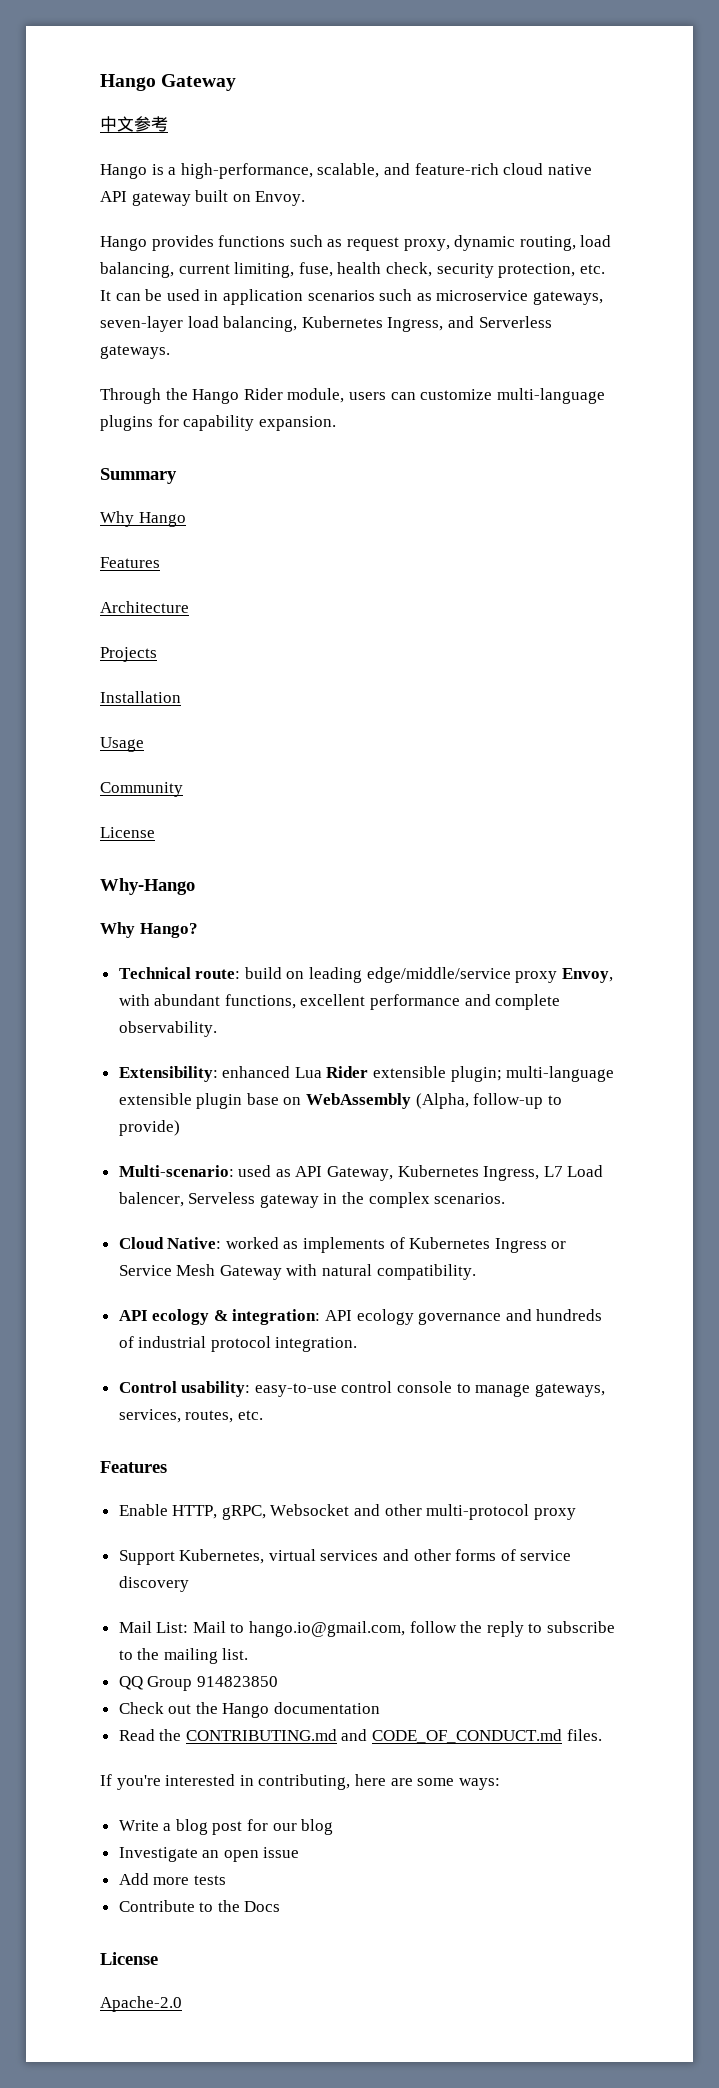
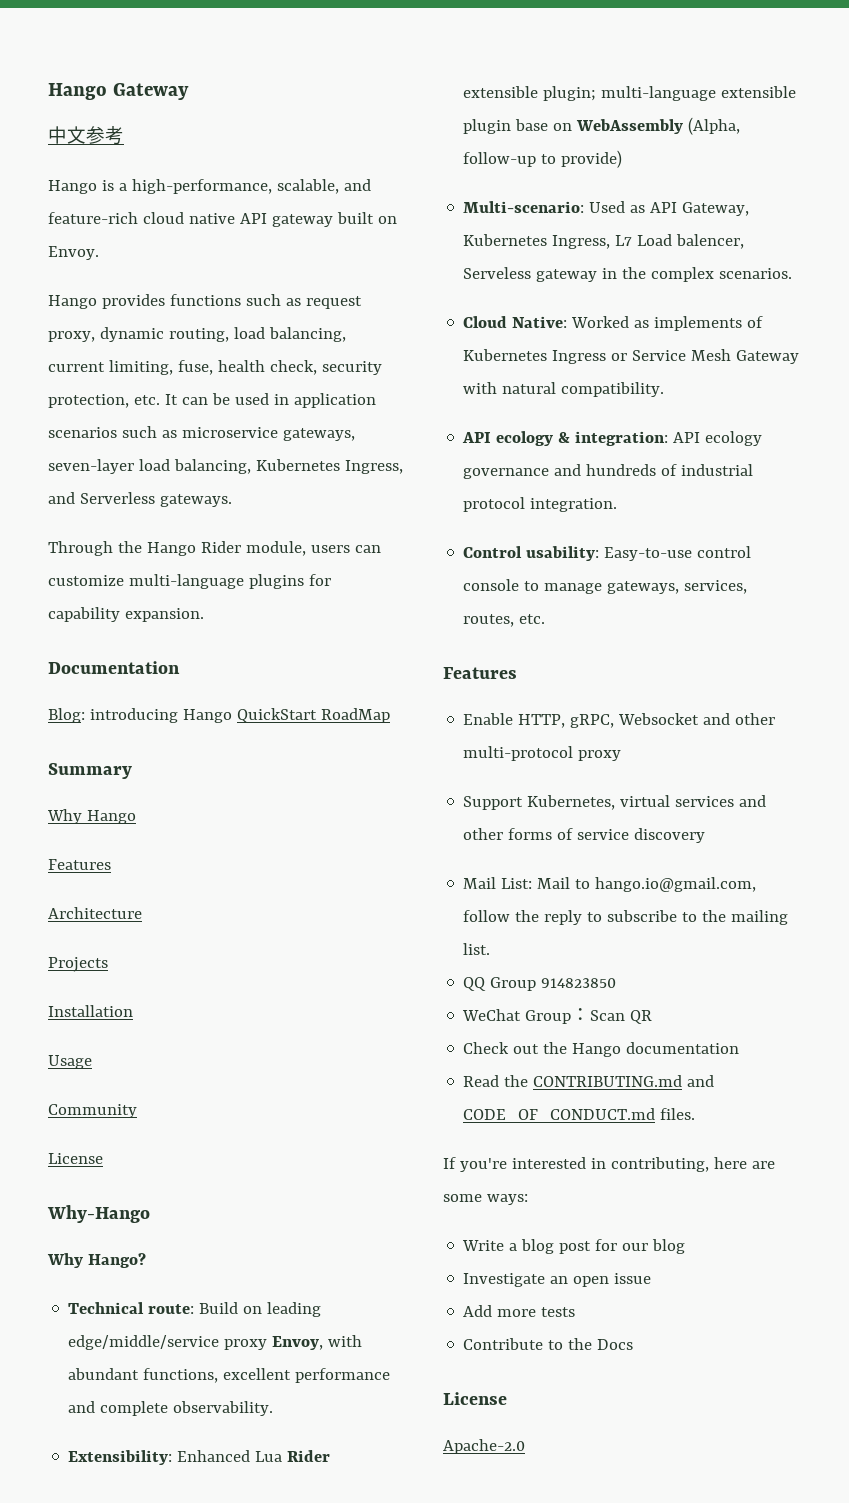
+ Documentation
+ Blog: introducing Hango QuickStart RoadMap
- Technical route: build on leading edge/middle/service proxy Envoy, with abundant functions, excellent performance and complete observability.
+ Technical route: Build on leading edge/middle/service proxy Envoy, with abundant functions, excellent performance and complete observability.
- Extensibility: enhanced Lua Rider extensible plugin; multi-language extensible plugin base on WebAssembly (Alpha, follow-up to provide)
+ Extensibility: Enhanced Lua Rider extensible plugin; multi-language extensible plugin base on WebAssembly (Alpha, follow-up to provide)
- Multi-scenario: used as API Gateway, Kubernetes Ingress, L7 Load balencer, Serveless gateway in the complex scenarios.
+ Multi-scenario: Used as API Gateway, Kubernetes Ingress, L7 Load balencer, Serveless gateway in the complex scenarios.
- Cloud Native: worked as implements of Kubernetes Ingress or Service Mesh Gateway with natural compatibility.
+ Cloud Native: Worked as implements of Kubernetes Ingress or Service Mesh Gateway with natural compatibility.
- Control usability: easy-to-use control console to manage gateways, services, routes, etc.
+ Control usability: Easy-to-use control console to manage gateways, services, routes, etc.
+ WeChat Group：Scan QR

